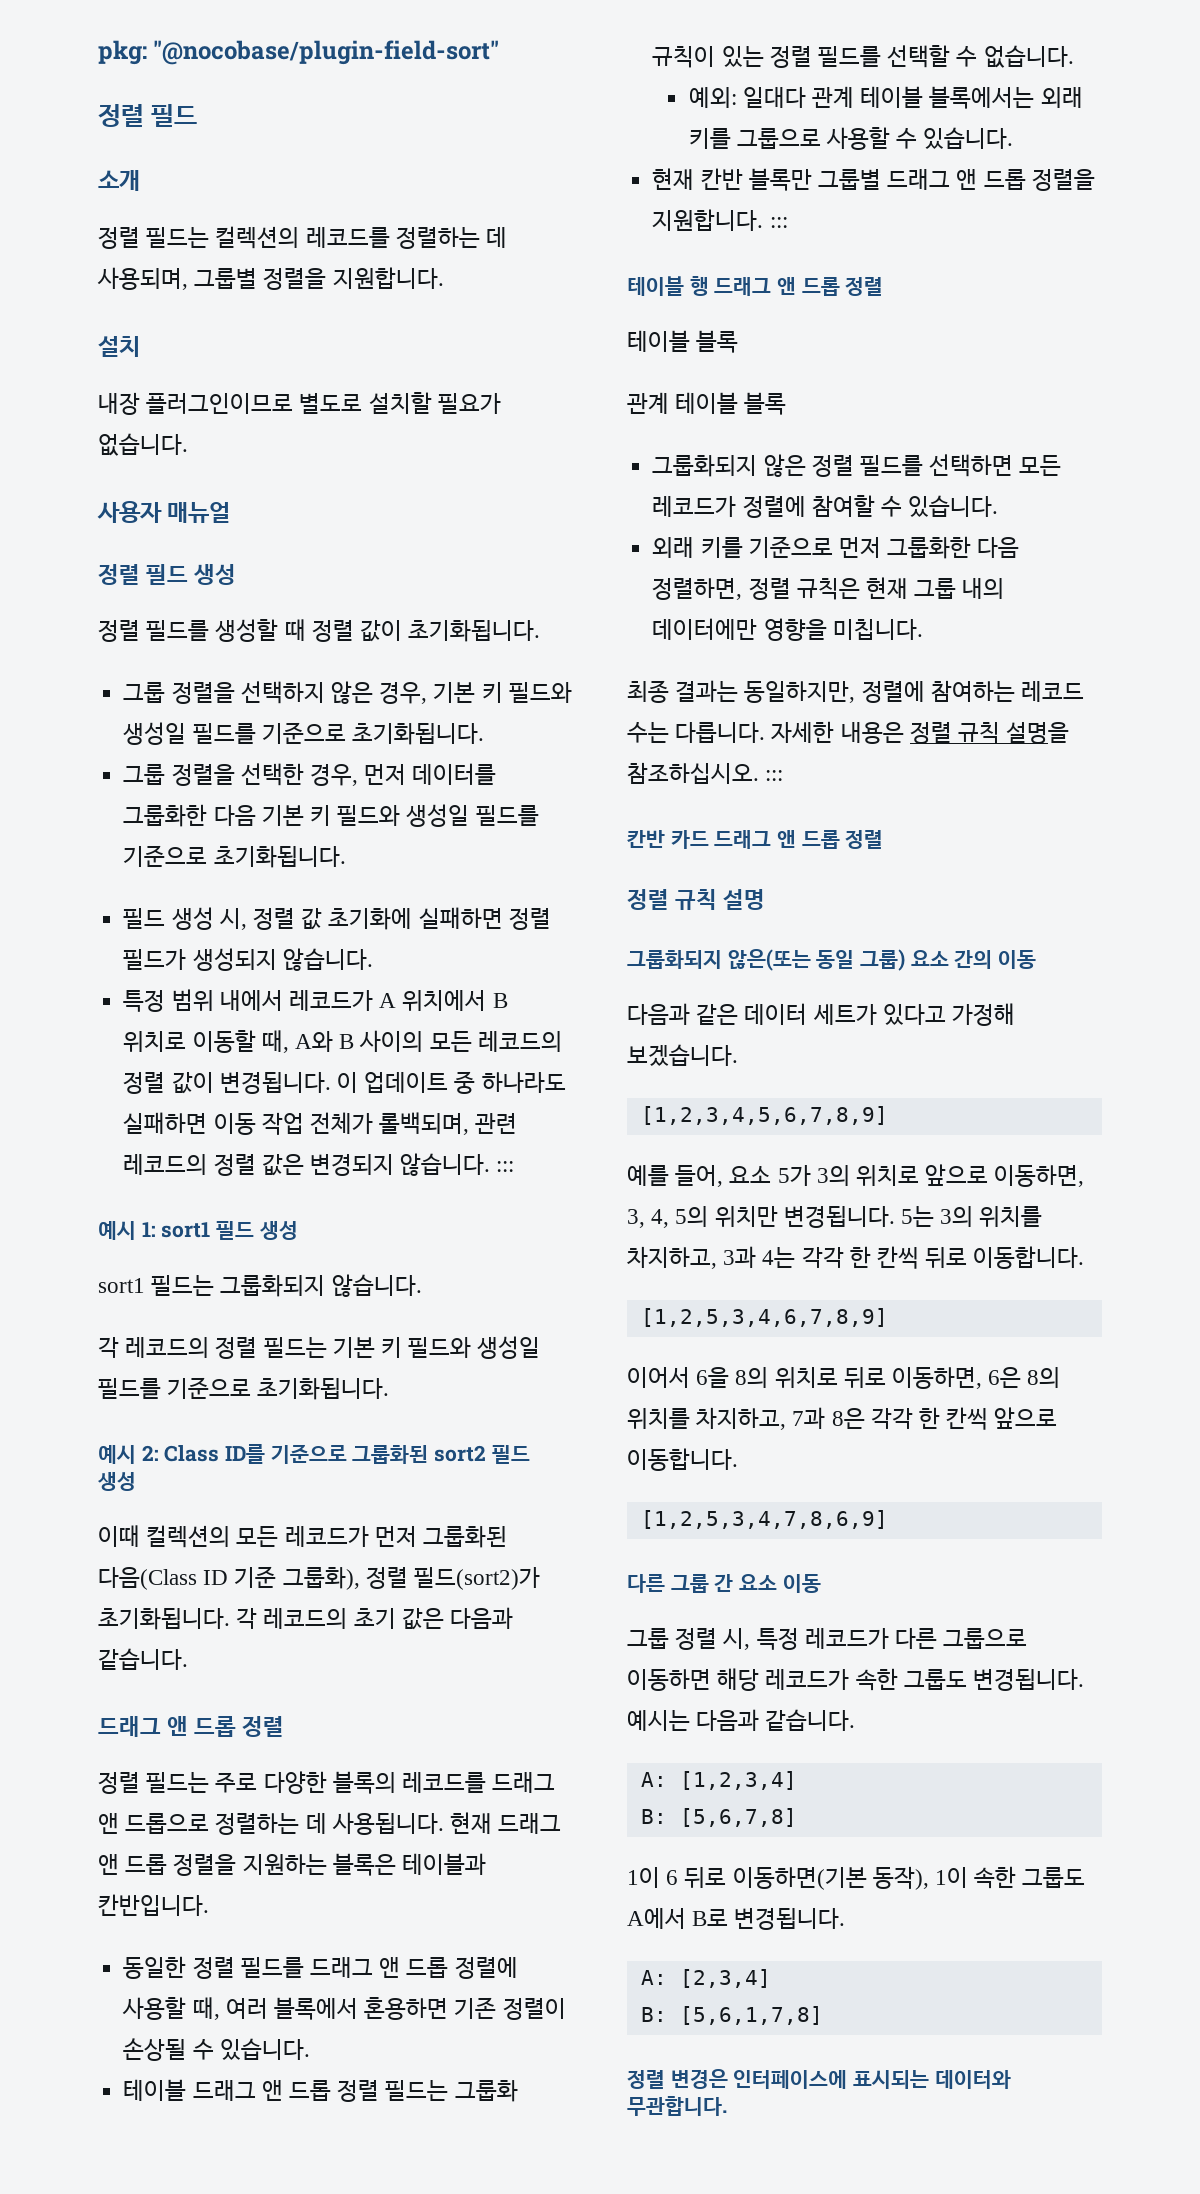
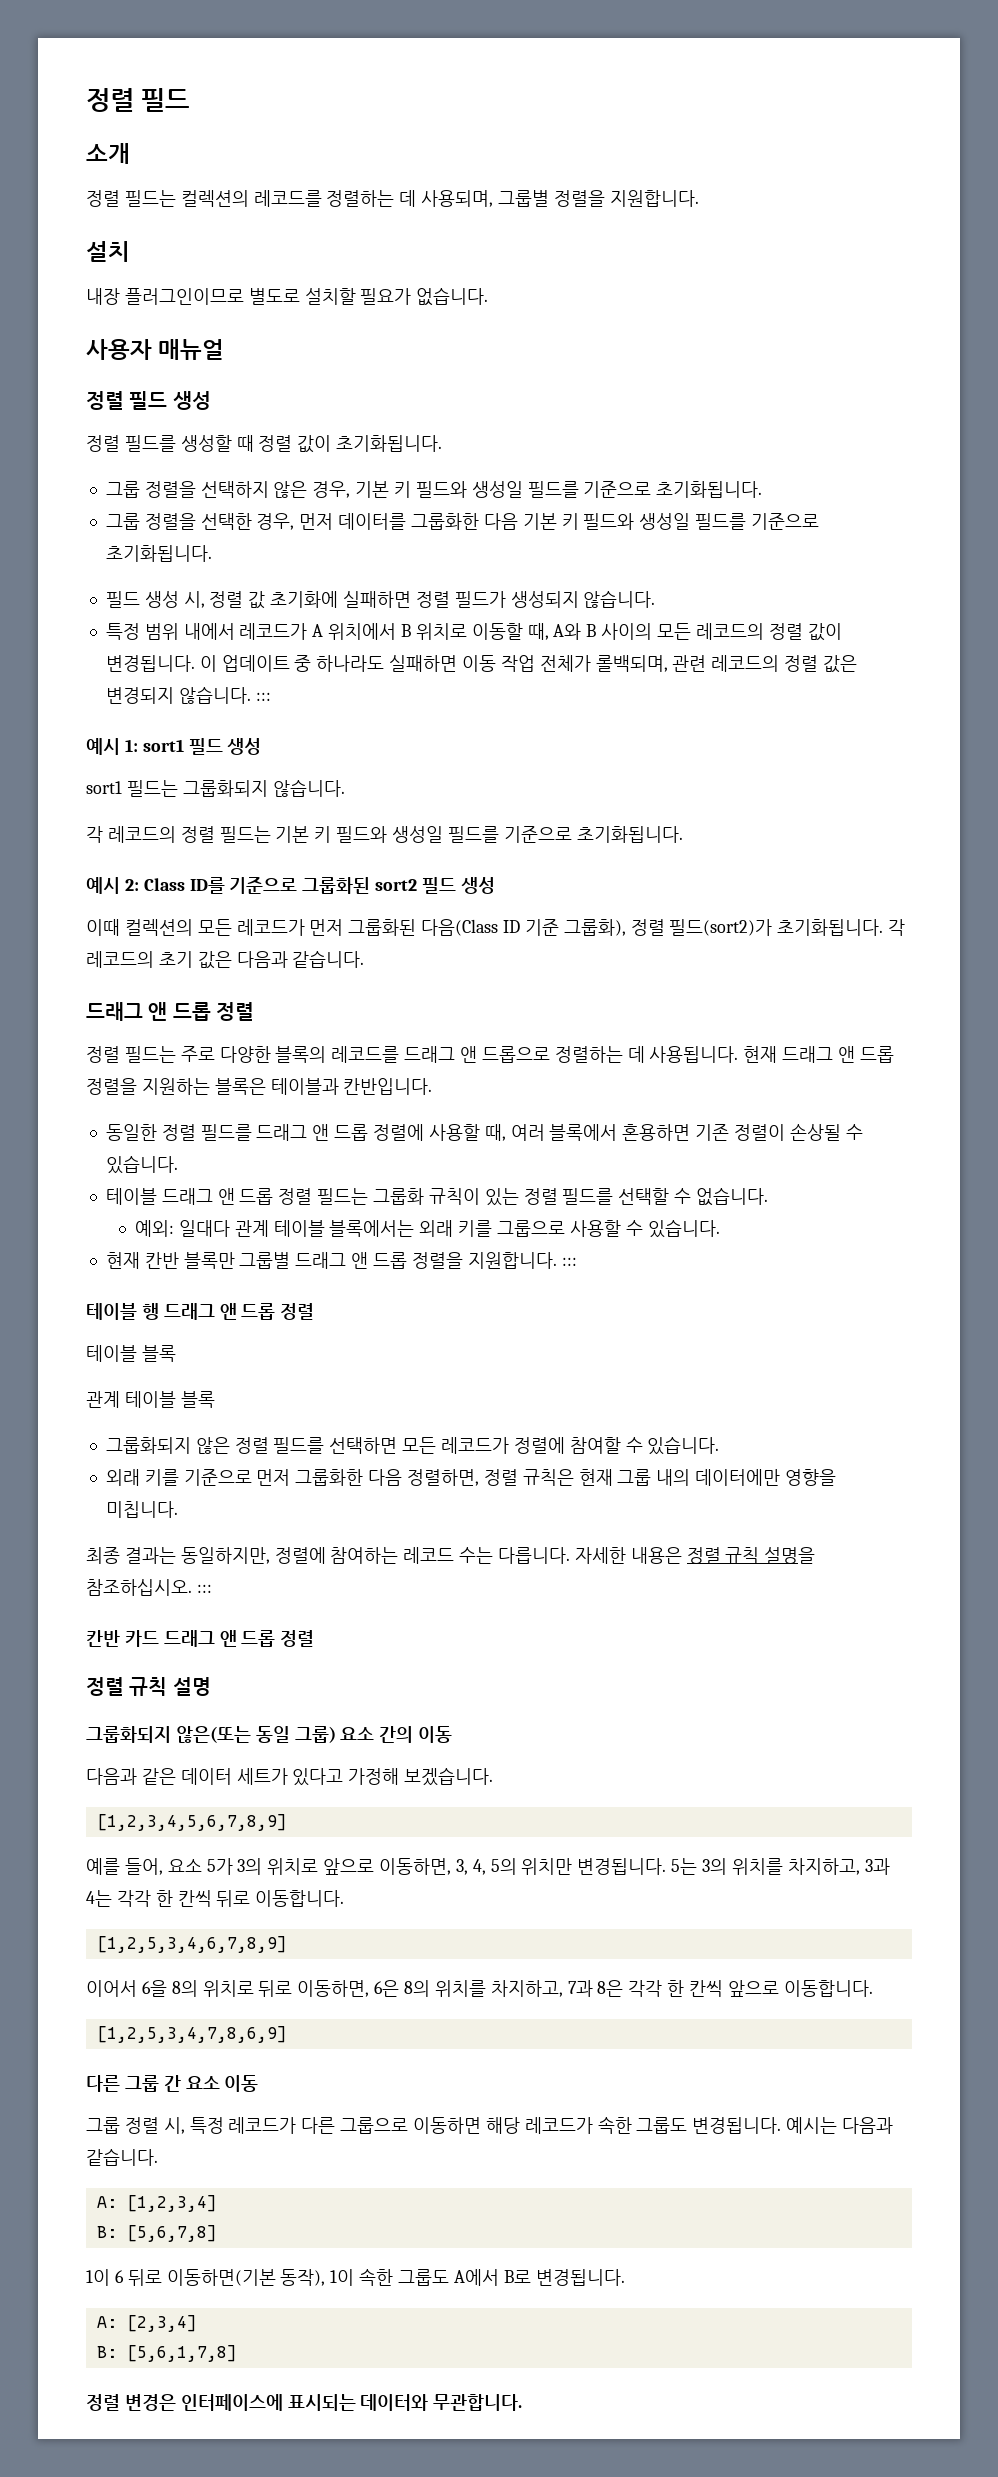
- pkg: "@nocobase/plugin-field-sort"

